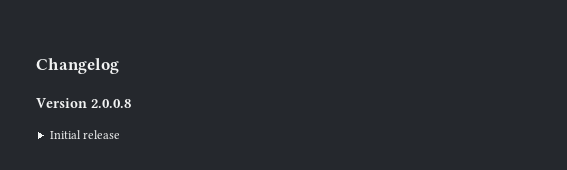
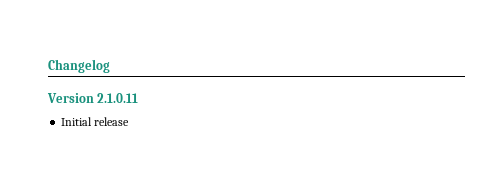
- Version 2.0.0.8
+ Version 2.1.0.11

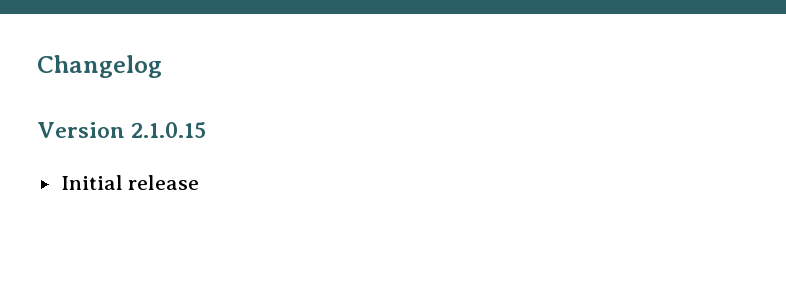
- Version 2.1.0.11
+ Version 2.1.0.15

